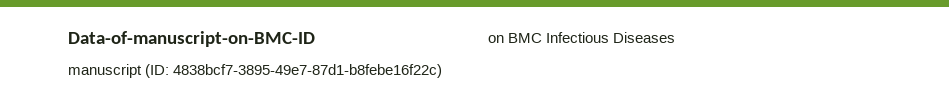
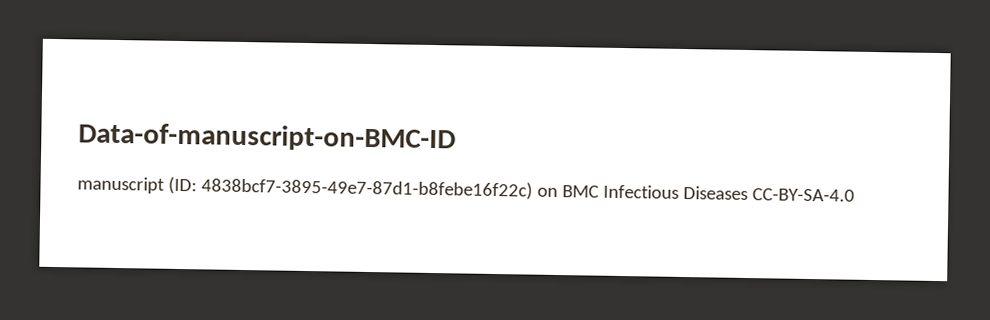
- manuscript (ID: 4838bcf7-3895-49e7-87d1-b8febe16f22c) on BMC Infectious Diseases
+ manuscript (ID: 4838bcf7-3895-49e7-87d1-b8febe16f22c) on BMC Infectious Diseases CC-BY-SA-4.0

